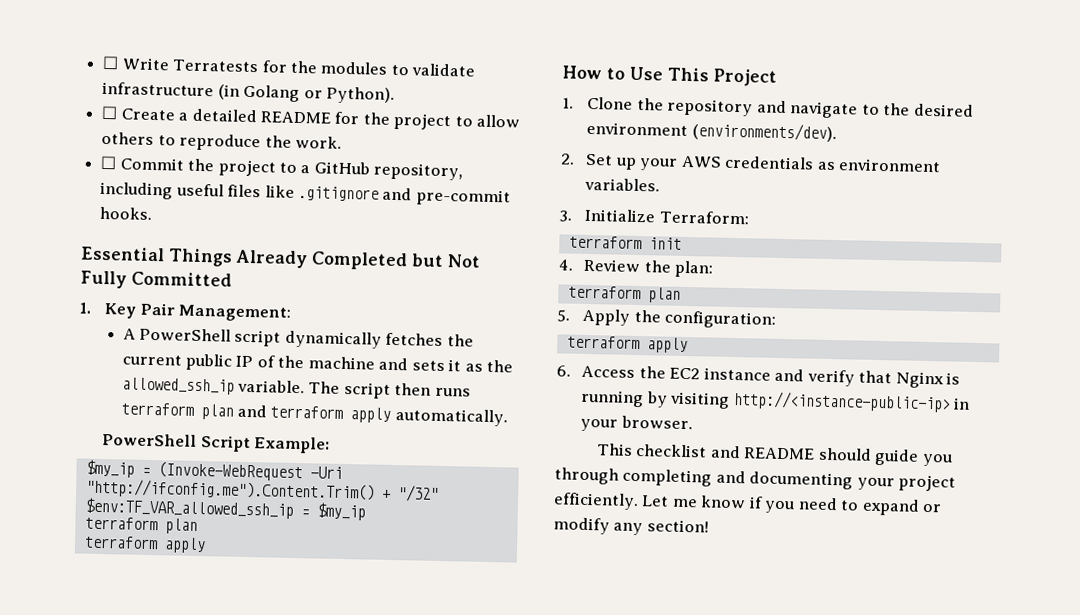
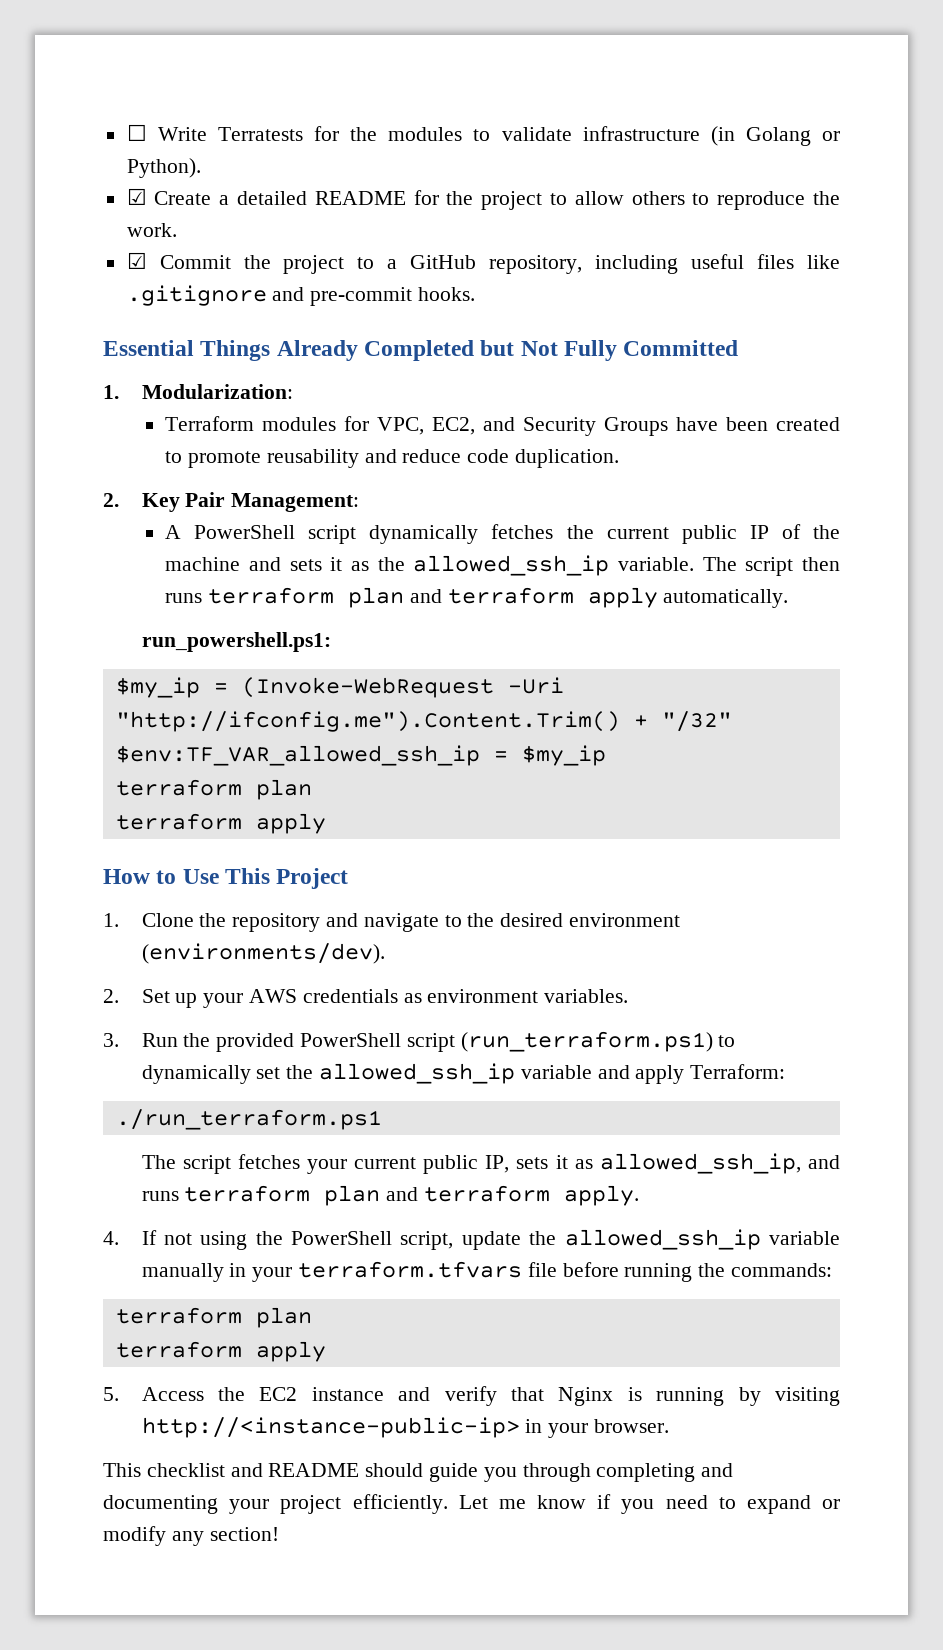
- ☐ Create a detailed README for the project to allow others to reproduce the work.
+ ☑ Create a detailed README for the project to allow others to reproduce the work.
- ☐ Commit the project to a GitHub repository, including useful files like .gitignore and pre-commit hooks.
+ ☑ Commit the project to a GitHub repository, including useful files like .gitignore and pre-commit hooks.
- 1. Key Pair Management:
+ 1. Modularization:
+ Terraform modules for VPC, EC2, and Security Groups have been created to promote reusability and reduce code duplication.
+ 2. Key Pair Management:
- PowerShell Script Example:
+ run_powershell.ps1:
- 3. Initialize Terraform:
- terraform init
- 4. Review the plan:
+ 3. Run the provided PowerShell script (run_terraform.ps1) to dynamically set the allowed_ssh_ip variable and apply Terraform:
+ ./run_terraform.ps1
+ The script fetches your current public IP, sets it as allowed_ssh_ip, and runs terraform plan and terraform apply.
+ 4. If not using the PowerShell script, update the allowed_ssh_ip variable manually in your terraform.tfvars file before running the commands:
  terraform plan
- 5. Apply the configuration:
  terraform apply
- 6. Access the EC2 instance and verify that Nginx is running by visiting http://<instance-public-ip> in your browser.
+ 5. Access the EC2 instance and verify that Nginx is running by visiting http://<instance-public-ip> in your browser.

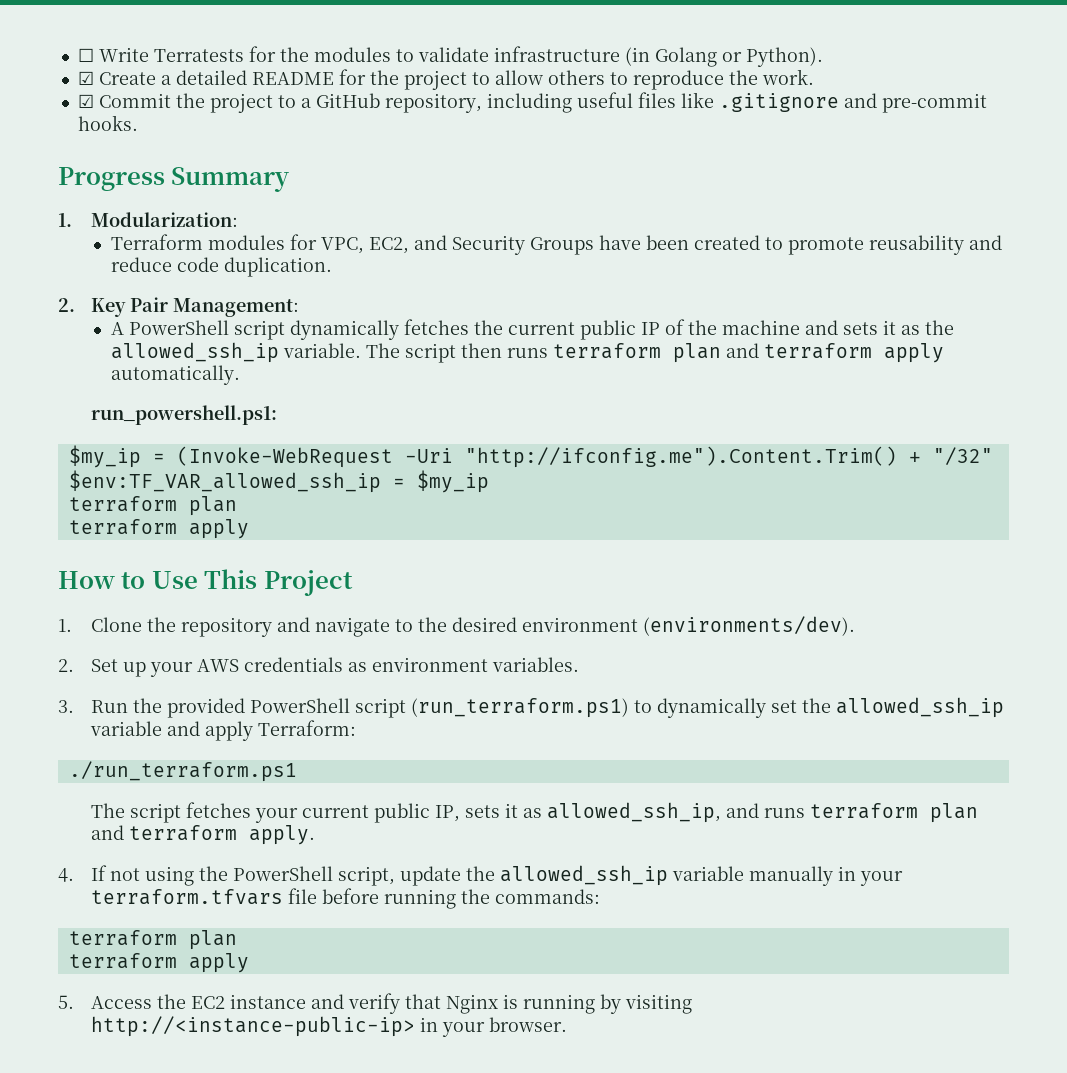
- Essential Things Already Completed but Not Fully Committed
+ Progress Summary
- This checklist and README should guide you through completing and documenting your project efficiently. Let me know if you need to expand or modify any section!

